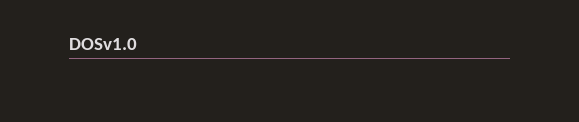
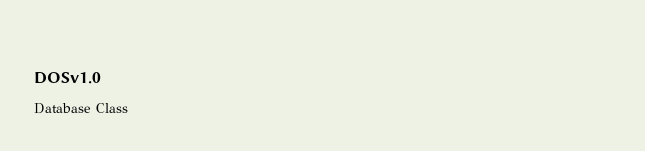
+ Database Class

